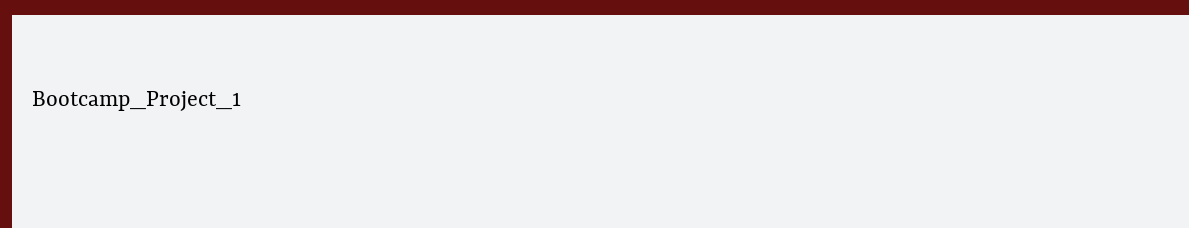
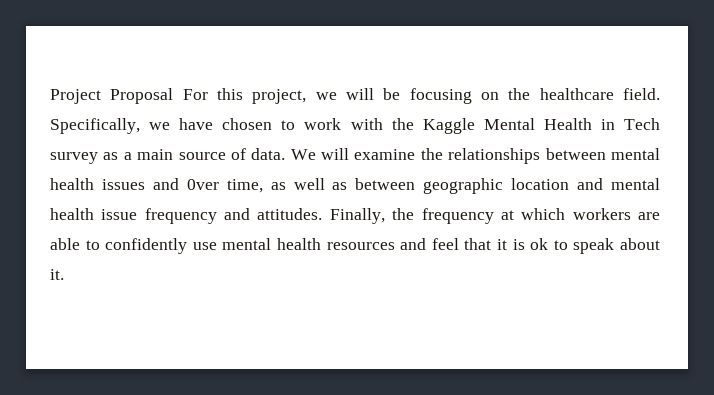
- Bootcamp_Project_1
+ Project Proposal For this project, we will be focusing on the healthcare field. Specifically, we have chosen to work with the Kaggle Mental Health in Tech survey as a main source of data. We will examine the relationships between mental health issues and 0ver time, as well as between geographic location and mental health issue frequency and attitudes. Finally, the frequency at which workers are able to confidently use mental health resources and feel that it is ok to speak about it.

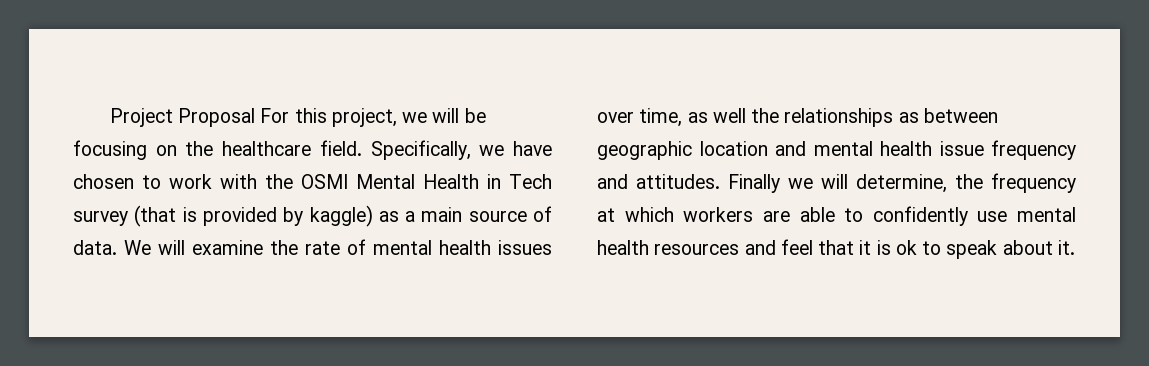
- Specifically, we have chosen to work with the Kaggle Mental Health in Tech survey as a main source of data.
+ Specifically, we have chosen to work with the OSMI Mental Health in Tech survey (that is provided by kaggle) as a main source of data.
- We will examine the relationships between mental health issues and 0ver time, as well as between geographic location and mental health issue frequency and attitudes.
+ We will examine the rate of mental health issues over time, as well the relationships as between geographic location and mental health issue frequency and attitudes.
- Finally, the frequency at which workers are able to confidently use mental health resources and feel that it is ok to speak about it.
+ Finally we will determine, the frequency at which workers are able to confidently use mental health resources and feel that it is ok to speak about it.

